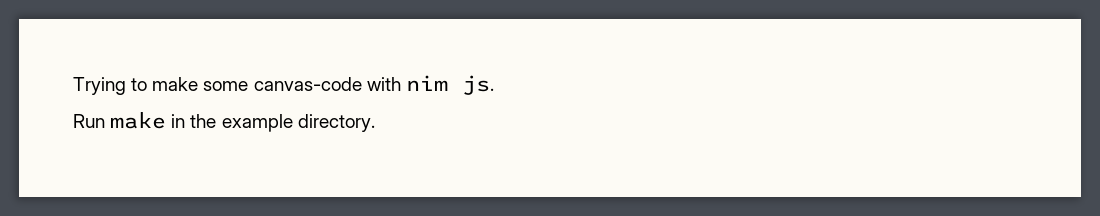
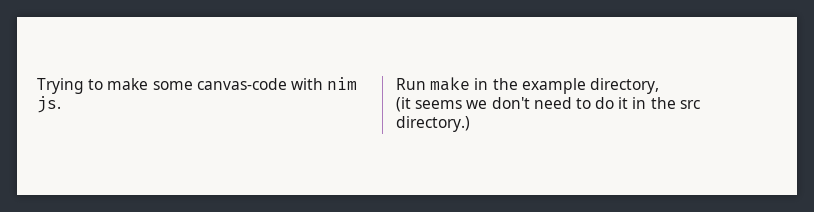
- Run make in the example directory.
+ Run make in the example directory,
+ (it seems we don't need to do it in the src directory.)

